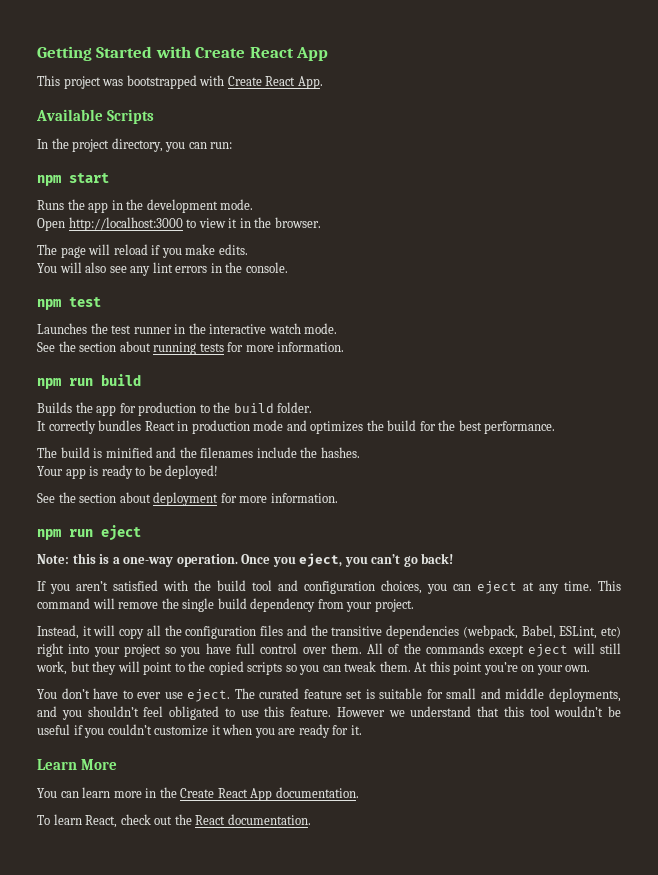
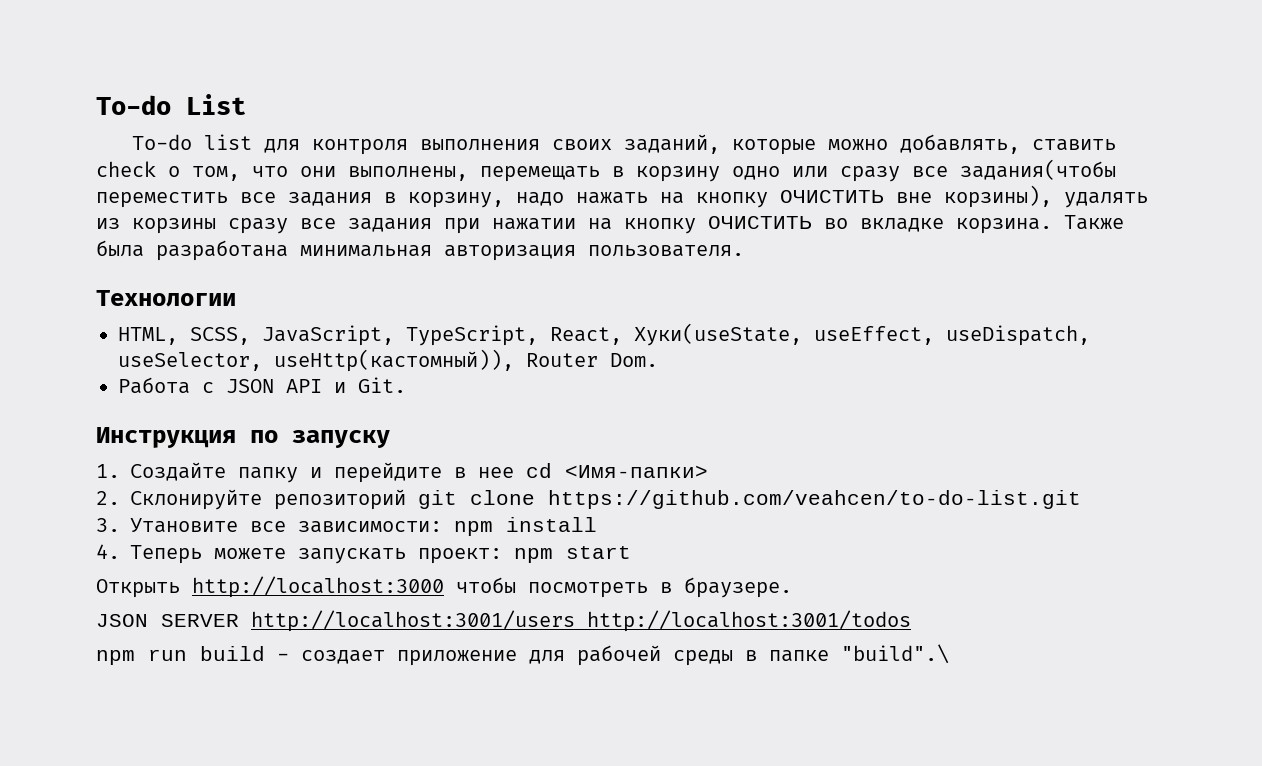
- Getting Started with Create React App
- This project was bootstrapped with Create React App.
- Available Scripts
- In the project directory, you can run:
- npm start
- Runs the app in the development mode.
- Open http://localhost:3000 to view it in the browser.
- The page will reload if you make edits.
- You will also see any lint errors in the console.
- npm test
- Launches the test runner in the interactive watch mode.
- See the section about running tests for more information.
- npm run build
- Builds the app for production to the build folder.
- It correctly bundles React in production mode and optimizes the build for the best performance.
- The build is minified and the filenames include the hashes.
- Your app is ready to be deployed!
- See the section about deployment for more information.
- npm run eject
- Note: this is a one-way operation. Once you eject, you can’t go back!
- If you aren’t satisfied with the build tool and configuration choices, you can eject at any time. This command will remove the single build dependency from your project.
- Instead, it will copy all the configuration files and the transitive dependencies (webpack, Babel, ESLint, etc) right into your project so you have full control over them. All of the commands except eject will still work, but they will point to the copied scripts so you can tweak them. At this point you’re on your own.
- You don’t have to ever use eject. The curated feature set is suitable for small and middle deployments, and you shouldn’t feel obligated to use this feature. However we understand that this tool wouldn’t be useful if you couldn’t customize it when you are ready for it.
- Learn More
- You can learn more in the Create React App documentation.
- To learn React, check out the React documentation.
+ To-do List
+ To-do list для контроля выполнения своих заданий, которые можно добавлять, ставить check о том, что они выполнены, перемещать в корзину одно или сразу все задания(чтобы переместить все задания в корзину, надо нажать на кнопку ОЧИСТИТЬ вне корзины), удалять из корзины сразу все задания при нажатии на кнопку ОЧИСТИТЬ во вкладке корзина. Также была разработана минимальная авторизация пользователя.
+ Технологии
+ HTML, SCSS, JavaScript, TypeScript, React, Хуки(useState, useEffect, useDispatch, useSelector, useHttp(кастомный)), Router Dom.
+ Работа с JSON API и Git.
+ Инструкция по запуску
+ 1. Создайте папку и перейдите в нее cd <Имя-папки>
+ 2. Склонируйте репозиторий git clone https://github.com/veahcen/to-do-list.git
+ 3. Утановите все зависимости: npm install
+ 4. Теперь можете запускать проект: npm start
+ Открыть http://localhost:3000 чтобы посмотреть в браузере.
+ JSON SERVER http://localhost:3001/users http://localhost:3001/todos
+ npm run build - создает приложение для рабочей среды в папке "build".\

